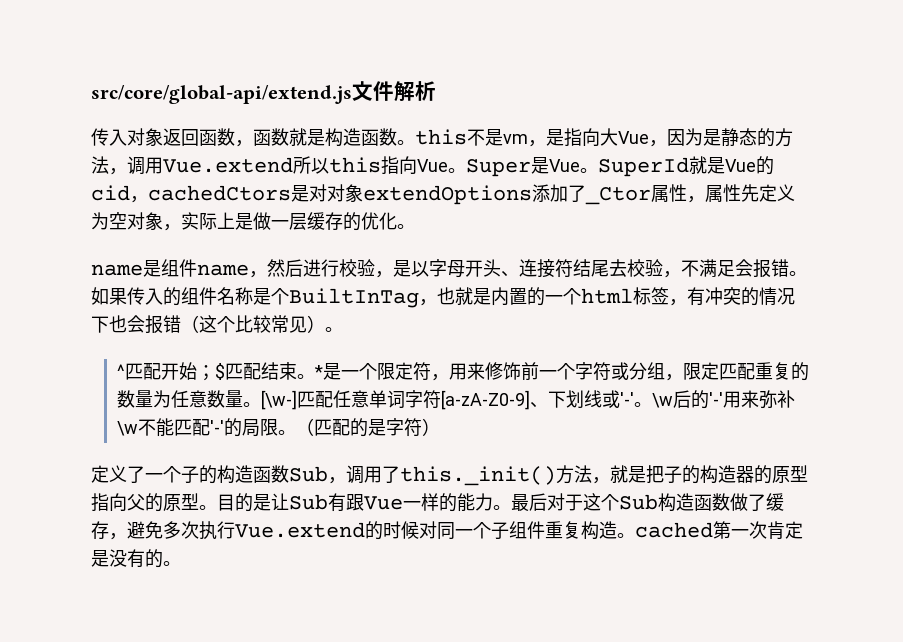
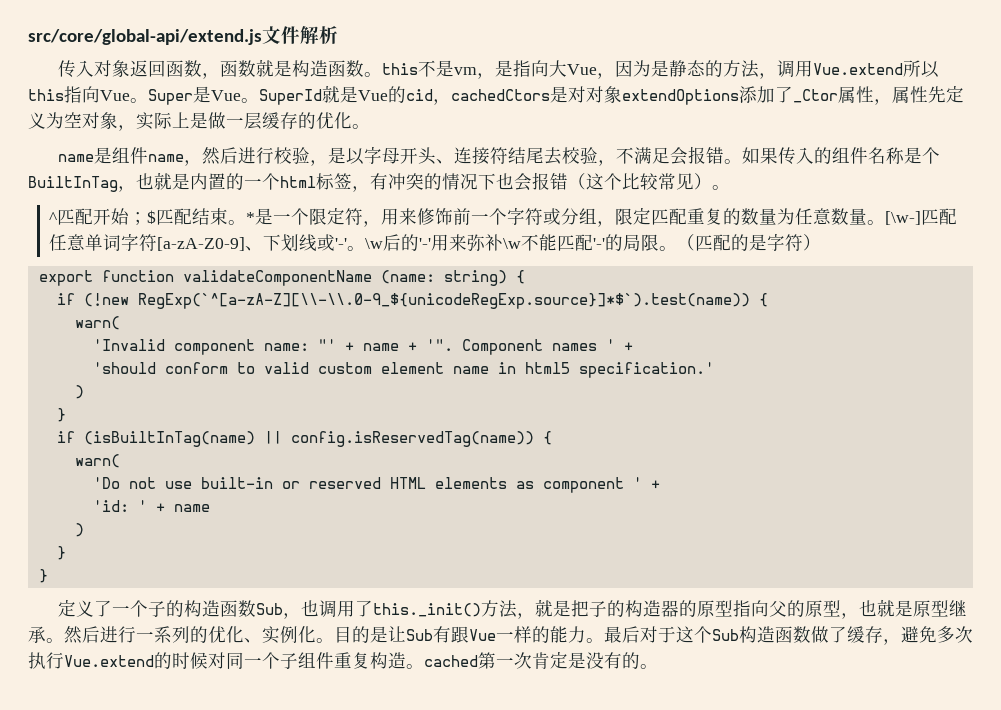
+ export function validateComponentName (name: string) {
+ if (!new RegExp(`^[a-zA-Z][\\-\\.0-9_${unicodeRegExp.source}]*$`).test(name)) {
+ warn(
+ 'Invalid component name: "' + name + '". Component names ' +
+ 'should conform to valid custom element name in html5 specification.'
+ )
+ }
+ if (isBuiltInTag(name) || config.isReservedTag(name)) {
+ warn(
+ 'Do not use built-in or reserved HTML elements as component ' +
+ 'id: ' + name
+ )
+ }
+ }
- 定义了一个子的构造函数Sub，调用了this._init()方法，就是把子的构造器的原型指向父的原型。
+ 定义了一个子的构造函数Sub，也调用了this._init()方法，就是把子的构造器的原型指向父的原型，也就是原型继承。然后进行一系列的优化、实例化。

